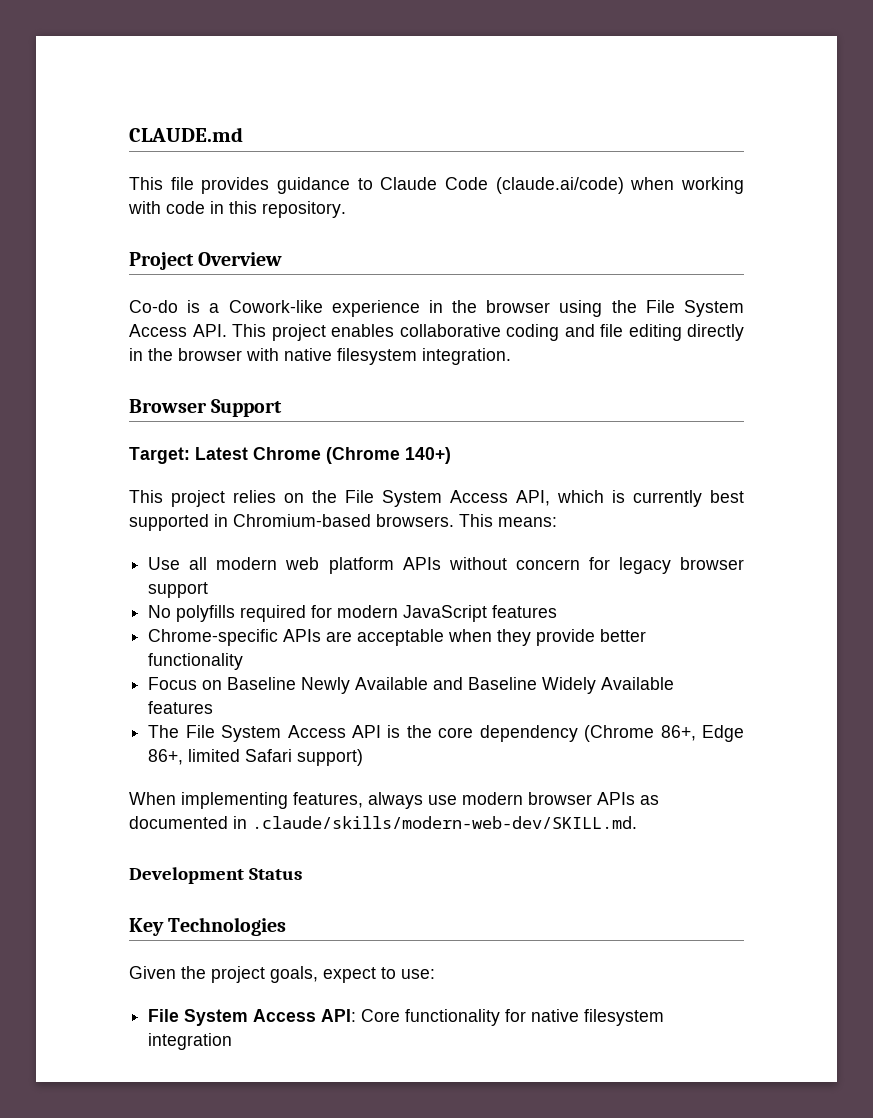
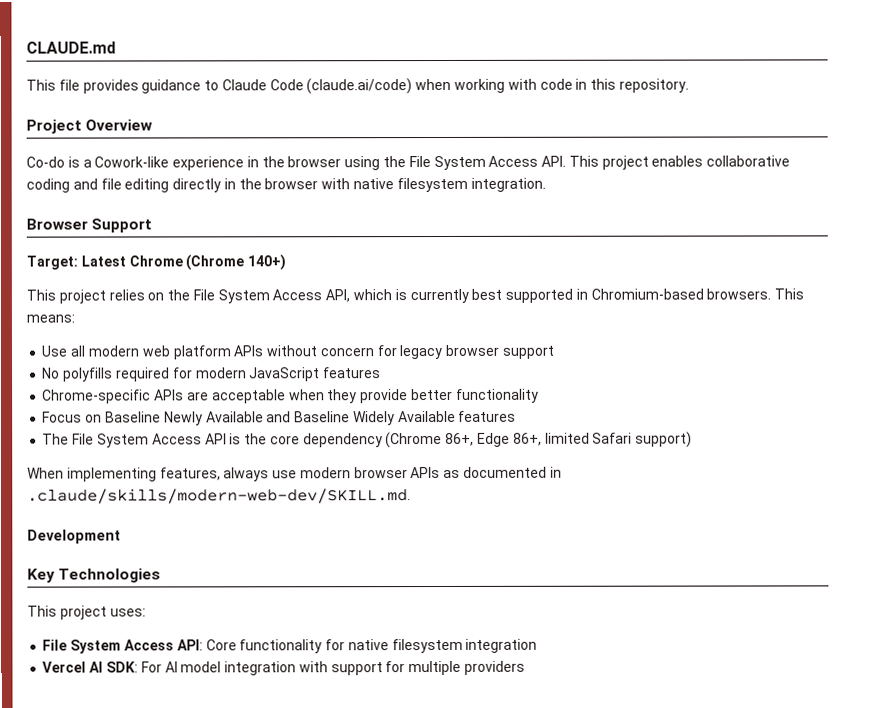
- Development Status
+ Development
- Given the project goals, expect to use:
+ This project uses:
+ Vercel AI SDK: For AI model integration with support for multiple providers

